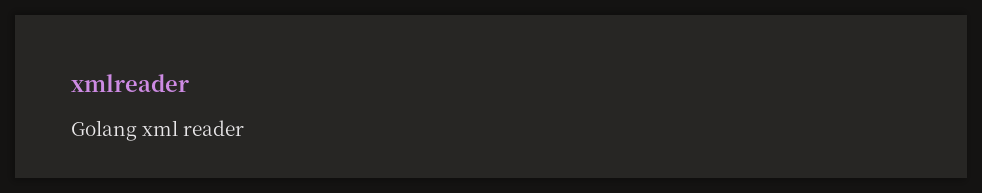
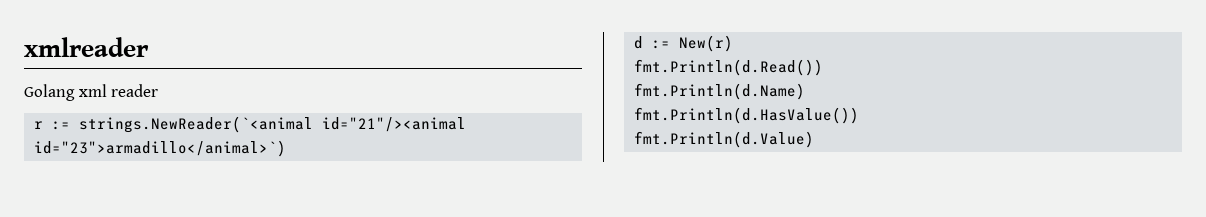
+ r := strings.NewReader(`<animal id="21"/><animal id="23">armadillo</animal>`)
+ d := New(r)
+ fmt.Println(d.Read())
+ fmt.Println(d.Name)
+ fmt.Println(d.HasValue())
+ fmt.Println(d.Value)

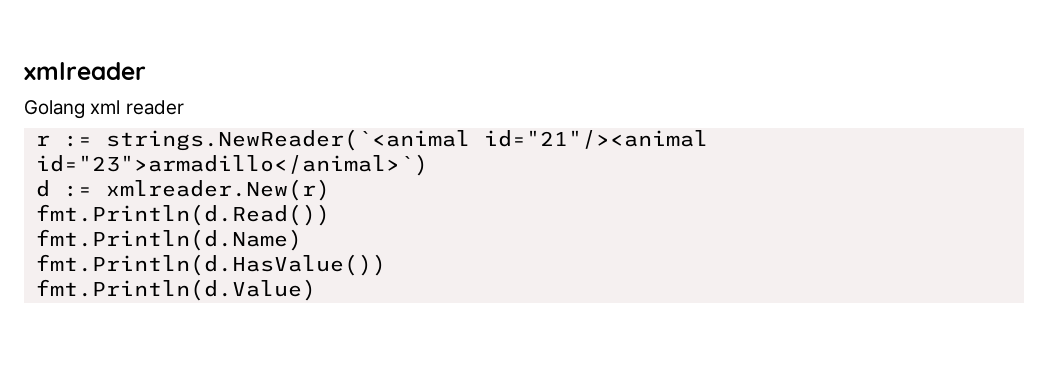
- d := New(r)
+ d := xmlreader.New(r)

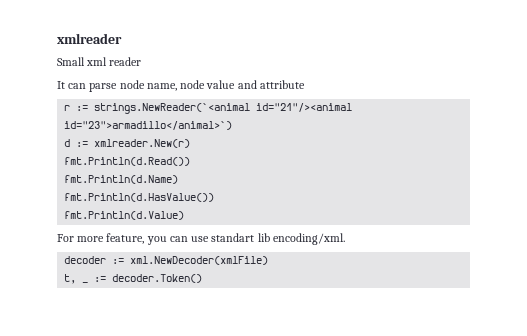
- Golang xml reader
+ Small xml reader
+ It can parse node name, node value and attribute
+ For more feature, you can use standart lib encoding/xml.
+ decoder := xml.NewDecoder(xmlFile)
+ t, _ := decoder.Token()

